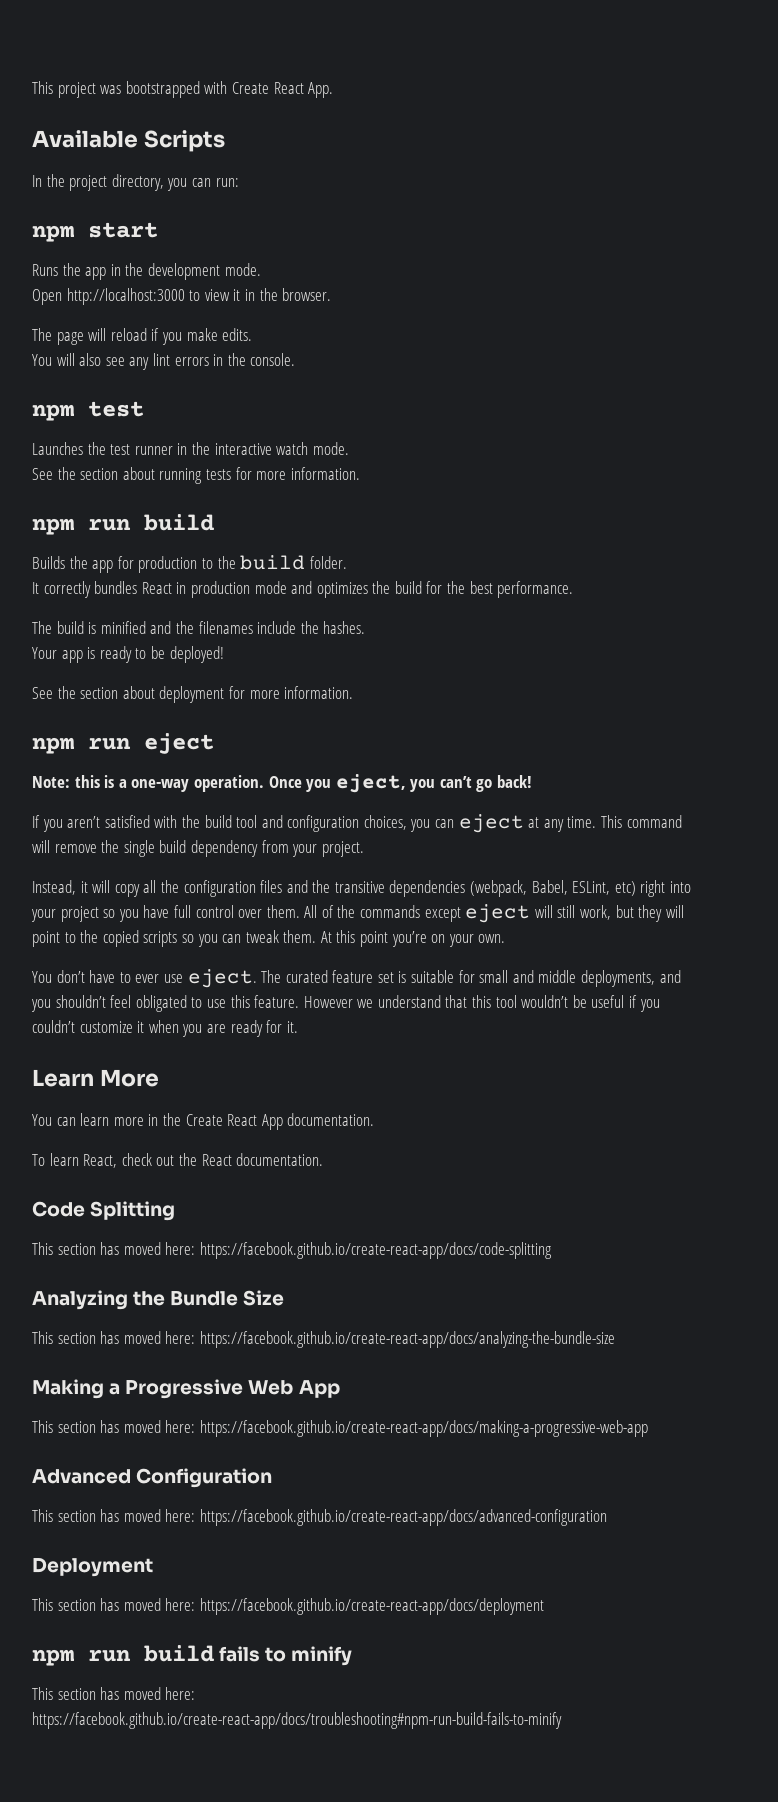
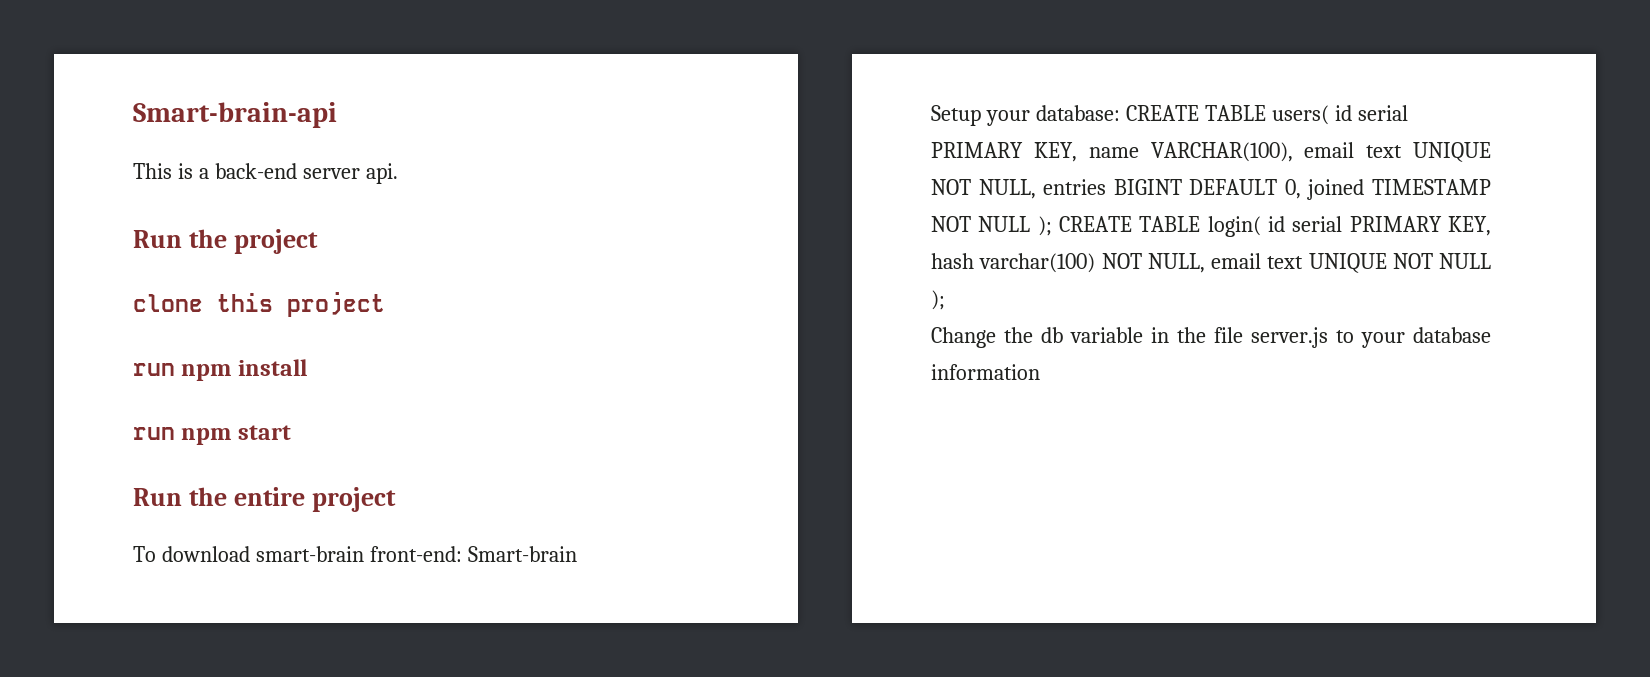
- This project was bootstrapped with Create React App.
- Available Scripts
- In the project directory, you can run:
- npm start
- Runs the app in the development mode.
- Open http://localhost:3000 to view it in the browser.
- The page will reload if you make edits.
- You will also see any lint errors in the console.
- npm test
- Launches the test runner in the interactive watch mode.
- See the section about running tests for more information.
- npm run build
- Builds the app for production to the build folder.
- It correctly bundles React in production mode and optimizes the build for the best performance.
- The build is minified and the filenames include the hashes.
- Your app is ready to be deployed!
- See the section about deployment for more information.
- npm run eject
- Note: this is a one-way operation. Once you eject, you can’t go back!
- If you aren’t satisfied with the build tool and configuration choices, you can eject at any time. This command will remove the single build dependency from your project.
- Instead, it will copy all the configuration files and the transitive dependencies (webpack, Babel, ESLint, etc) right into your project so you have full control over them. All of the commands except eject will still work, but they will point to the copied scripts so you can tweak them. At this point you’re on your own.
- You don’t have to ever use eject. The curated feature set is suitable for small and middle deployments, and you shouldn’t feel obligated to use this feature. However we understand that this tool wouldn’t be useful if you couldn’t customize it when you are ready for it.
- Learn More
- You can learn more in the Create React App documentation.
- To learn React, check out the React documentation.
- Code Splitting
- This section has moved here: https://facebook.github.io/create-react-app/docs/code-splitting
- Analyzing the Bundle Size
- This section has moved here: https://facebook.github.io/create-react-app/docs/analyzing-the-bundle-size
- Making a Progressive Web App
- This section has moved here: https://facebook.github.io/create-react-app/docs/making-a-progressive-web-app
- Advanced Configuration
- This section has moved here: https://facebook.github.io/create-react-app/docs/advanced-configuration
- Deployment
- This section has moved here: https://facebook.github.io/create-react-app/docs/deployment
- npm run build fails to minify
- This section has moved here: https://facebook.github.io/create-react-app/docs/troubleshooting#npm-run-build-fails-to-minify
+ Smart-brain-api
+ This is a back-end server api.
+ Run the project
+ clone this project
+ run npm install
+ run npm start
+ Run the entire project
+ To download smart-brain front-end: Smart-brain
+ Setup your database: CREATE TABLE users( id serial PRIMARY KEY, name VARCHAR(100), email text UNIQUE NOT NULL, entries BIGINT DEFAULT 0, joined TIMESTAMP NOT NULL ); CREATE TABLE login( id serial PRIMARY KEY, hash varchar(100) NOT NULL, email text UNIQUE NOT NULL );
+ Change the db variable in the file server.js to your database information

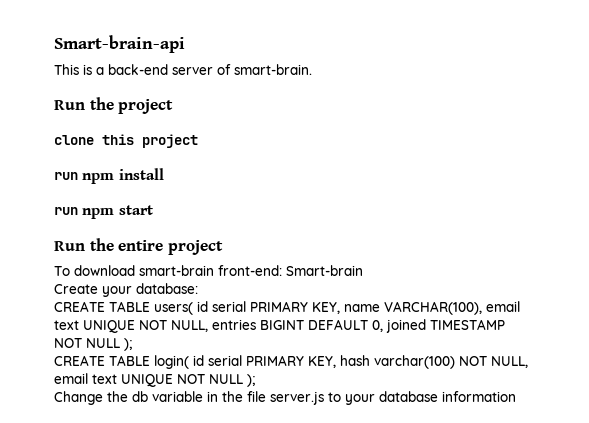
- This is a back-end server api.
+ This is a back-end server of smart-brain.
- Setup your database: CREATE TABLE users( id serial PRIMARY KEY, name VARCHAR(100), email text UNIQUE NOT NULL, entries BIGINT DEFAULT 0, joined TIMESTAMP NOT NULL ); CREATE TABLE login( id serial PRIMARY KEY, hash varchar(100) NOT NULL, email text UNIQUE NOT NULL );
+ Create your database:
+ CREATE TABLE users( id serial PRIMARY KEY, name VARCHAR(100), email text UNIQUE NOT NULL, entries BIGINT DEFAULT 0, joined TIMESTAMP NOT NULL );
+ CREATE TABLE login( id serial PRIMARY KEY, hash varchar(100) NOT NULL, email text UNIQUE NOT NULL );

